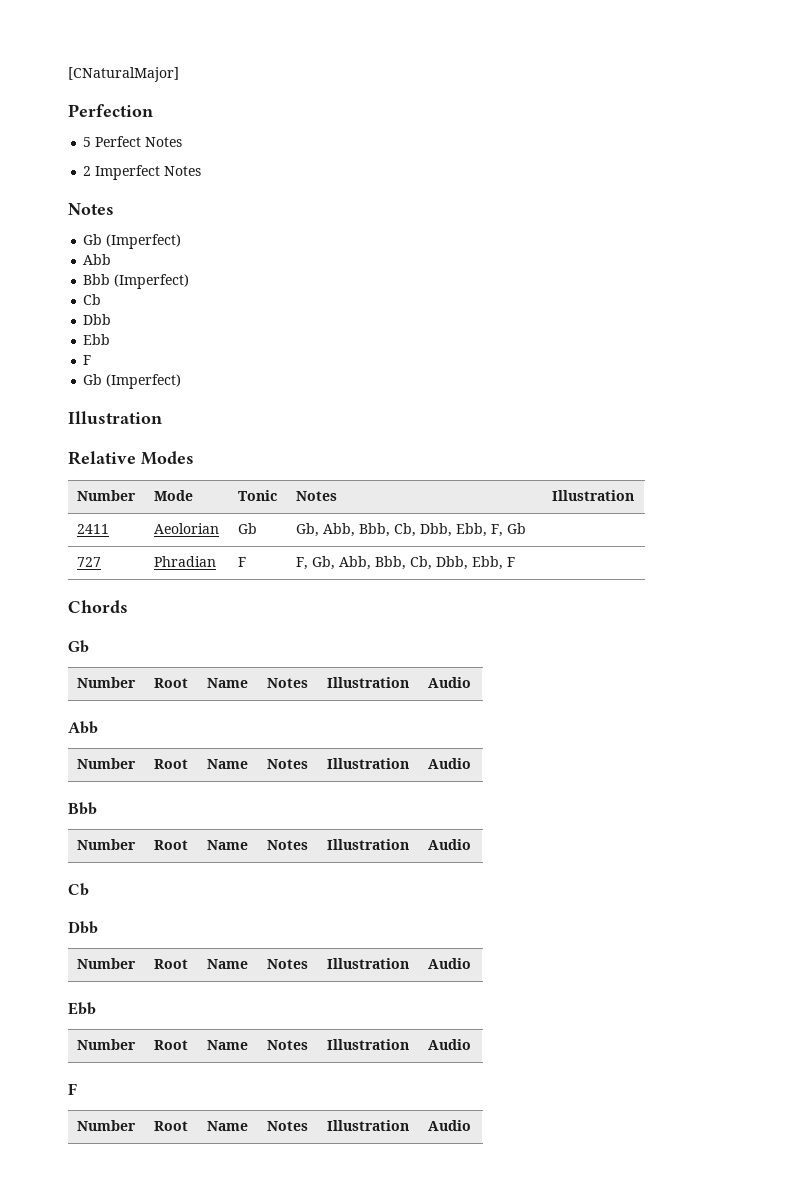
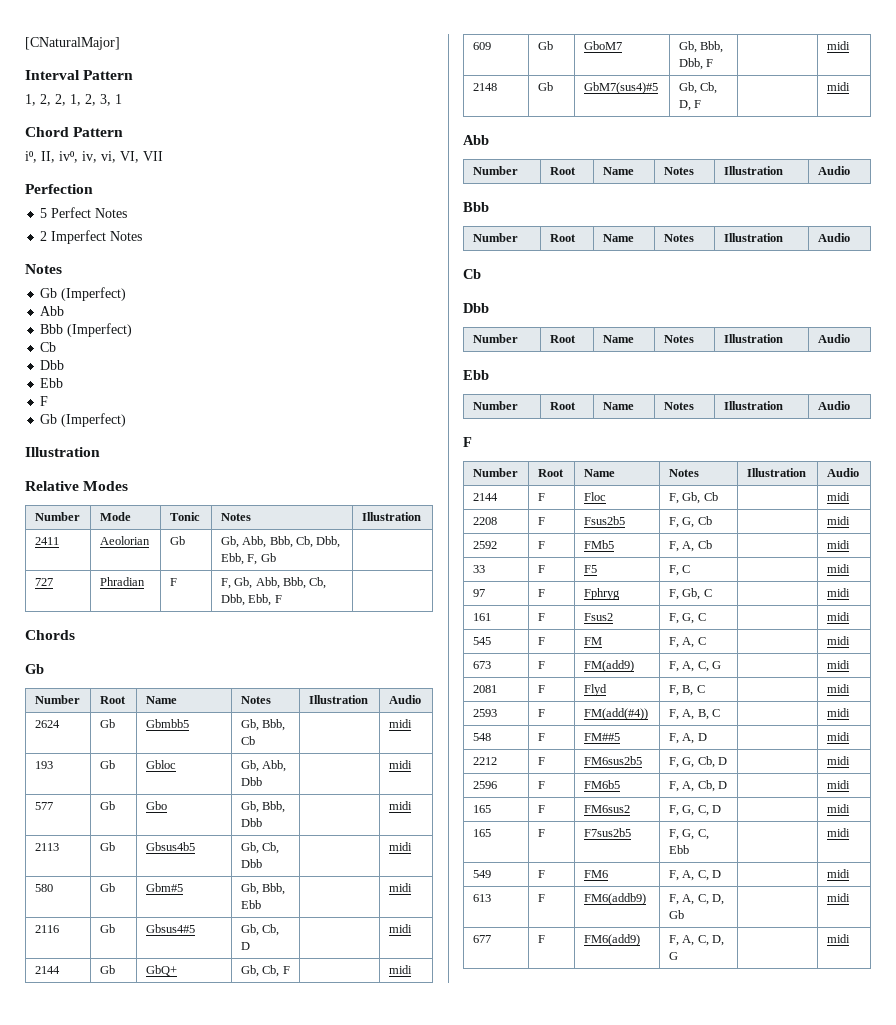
+ Interval Pattern
+ 1, 2, 2, 1, 2, 3, 1
+ Chord Pattern
+ i⁰, II, iv⁰, iv, vi, VI, VII
+ 2624 | Gb | Gbmbb5 | Gb, Bbb, Cb | | midi
+ 193 | Gb | Gbloc | Gb, Abb, Dbb | | midi
+ 577 | Gb | Gbo | Gb, Bbb, Dbb | | midi
+ 2113 | Gb | Gbsus4b5 | Gb, Cb, Dbb | | midi
+ 580 | Gb | Gbm#5 | Gb, Bbb, Ebb | | midi
+ 2116 | Gb | Gbsus4#5 | Gb, Cb, D | | midi
+ 2144 | Gb | GbQ+ | Gb, Cb, F | | midi
+ 609 | Gb | GboM7 | Gb, Bbb, Dbb, F | | midi
+ 2148 | Gb | GbM7(sus4)#5 | Gb, Cb, D, F | | midi
+ 2144 | F | Floc | F, Gb, Cb | | midi
+ 2208 | F | Fsus2b5 | F, G, Cb | | midi
+ 2592 | F | FMb5 | F, A, Cb | | midi
+ 33 | F | F5 | F, C | | midi
+ 97 | F | Fphryg | F, Gb, C | | midi
+ 161 | F | Fsus2 | F, G, C | | midi
+ 545 | F | FM | F, A, C | | midi
+ 673 | F | FM(add9) | F, A, C, G | | midi
+ 2081 | F | Flyd | F, B, C | | midi
+ 2593 | F | FM(add(#4)) | F, A, B, C | | midi
+ 548 | F | FM##5 | F, A, D | | midi
+ 2212 | F | FM6sus2b5 | F, G, Cb, D | | midi
+ 2596 | F | FM6b5 | F, A, Cb, D | | midi
+ 165 | F | FM6sus2 | F, G, C, D | | midi
+ 165 | F | F7sus2b5 | F, G, C, Ebb | | midi
+ 549 | F | FM6 | F, A, C, D | | midi
+ 613 | F | FM6(addb9) | F, A, C, D, Gb | | midi
+ 677 | F | FM6(add9) | F, A, C, D, G | | midi

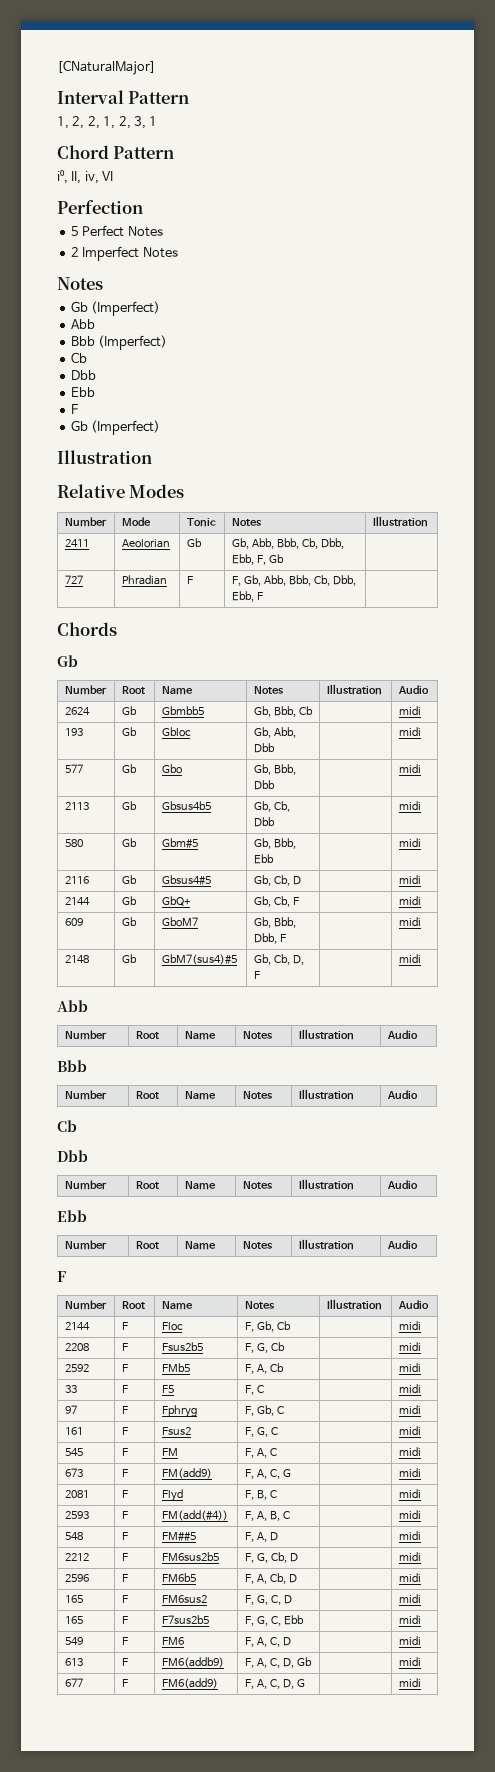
- i⁰, II, iv⁰, iv, vi, VI, VII
+ i⁰, II, iv, VI

